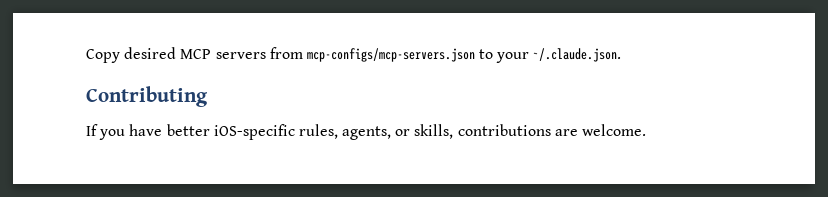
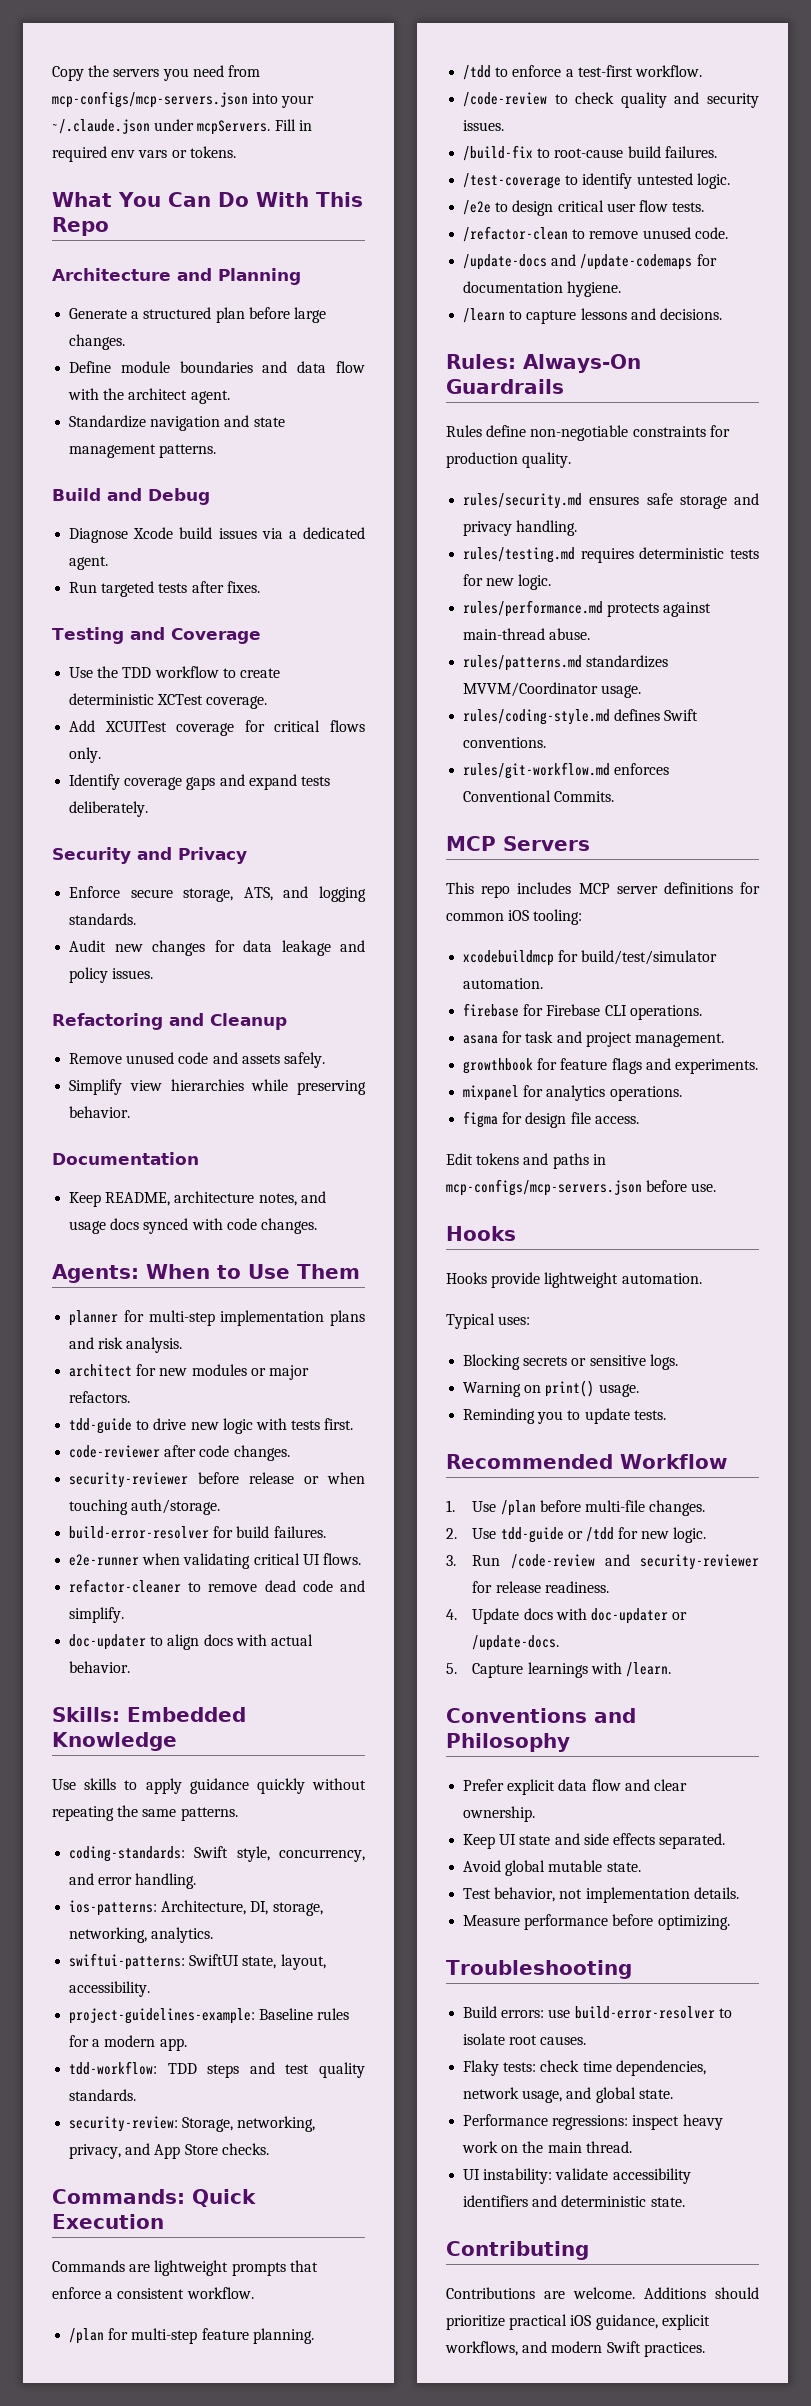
- Copy desired MCP servers from mcp-configs/mcp-servers.json to your ~/.claude.json.
+ Copy the servers you need from mcp-configs/mcp-servers.json into your ~/.claude.json under mcpServers. Fill in required env vars or tokens.
+ What You Can Do With This Repo
+ Architecture and Planning
+ Generate a structured plan before large changes.
+ Define module boundaries and data flow with the architect agent.
+ Standardize navigation and state management patterns.
+ Build and Debug
+ Diagnose Xcode build issues via a dedicated agent.
+ Run targeted tests after fixes.
+ Testing and Coverage
+ Use the TDD workflow to create deterministic XCTest coverage.
+ Add XCUITest coverage for critical flows only.
+ Identify coverage gaps and expand tests deliberately.
+ Security and Privacy
+ Enforce secure storage, ATS, and logging standards.
+ Audit new changes for data leakage and policy issues.
+ Refactoring and Cleanup
+ Remove unused code and assets safely.
+ Simplify view hierarchies while preserving behavior.
+ Documentation
+ Keep README, architecture notes, and usage docs synced with code changes.
+ Agents: When to Use Them
+ planner for multi-step implementation plans and risk analysis.
+ architect for new modules or major refactors.
+ tdd-guide to drive new logic with tests first.
+ code-reviewer after code changes.
+ security-reviewer before release or when touching auth/storage.
+ build-error-resolver for build failures.
+ e2e-runner when validating critical UI flows.
+ refactor-cleaner to remove dead code and simplify.
+ doc-updater to align docs with actual behavior.
+ Skills: Embedded Knowledge
+ Use skills to apply guidance quickly without repeating the same patterns.
+ coding-standards: Swift style, concurrency, and error handling.
+ ios-patterns: Architecture, DI, storage, networking, analytics.
+ swiftui-patterns: SwiftUI state, layout, accessibility.
+ project-guidelines-example: Baseline rules for a modern app.
+ tdd-workflow: TDD steps and test quality standards.
+ security-review: Storage, networking, privacy, and App Store checks.
+ Commands: Quick Execution
+ Commands are lightweight prompts that enforce a consistent workflow.
+ /plan for multi-step feature planning.
+ /tdd to enforce a test-first workflow.
+ /code-review to check quality and security issues.
+ /build-fix to root-cause build failures.
+ /test-coverage to identify untested logic.
+ /e2e to design critical user flow tests.
+ /refactor-clean to remove unused code.
+ /update-docs and /update-codemaps for documentation hygiene.
+ /learn to capture lessons and decisions.
+ Rules: Always-On Guardrails
+ Rules define non-negotiable constraints for production quality.
+ rules/security.md ensures safe storage and privacy handling.
+ rules/testing.md requires deterministic tests for new logic.
+ rules/performance.md protects against main-thread abuse.
+ rules/patterns.md standardizes MVVM/Coordinator usage.
+ rules/coding-style.md defines Swift conventions.
+ rules/git-workflow.md enforces Conventional Commits.
+ MCP Servers
+ This repo includes MCP server definitions for common iOS tooling:
+ xcodebuildmcp for build/test/simulator automation.
+ firebase for Firebase CLI operations.
+ asana for task and project management.
+ growthbook for feature flags and experiments.
+ mixpanel for analytics operations.
+ figma for design file access.
+ Edit tokens and paths in mcp-configs/mcp-servers.json before use.
+ Hooks
+ Hooks provide lightweight automation.
+ Typical uses:
+ Blocking secrets or sensitive logs.
+ Warning on print() usage.
+ Reminding you to update tests.
+ Recommended Workflow
+ 1. Use /plan before multi-file changes.
+ 2. Use tdd-guide or /tdd for new logic.
+ 3. Run /code-review and security-reviewer for release readiness.
+ 4. Update docs with doc-updater or /update-docs.
+ 5. Capture learnings with /learn.
+ Conventions and Philosophy
+ Prefer explicit data flow and clear ownership.
+ Keep UI state and side effects separated.
+ Avoid global mutable state.
+ Test behavior, not implementation details.
+ Measure performance before optimizing.
+ Troubleshooting
+ Build errors: use build-error-resolver to isolate root causes.
+ Flaky tests: check time dependencies, network usage, and global state.
+ Performance regressions: inspect heavy work on the main thread.
+ UI instability: validate accessibility identifiers and deterministic state.
  Contributing
- If you have better iOS-specific rules, agents, or skills, contributions are welcome.
+ Contributions are welcome. Additions should prioritize practical iOS guidance, explicit workflows, and modern Swift practices.

